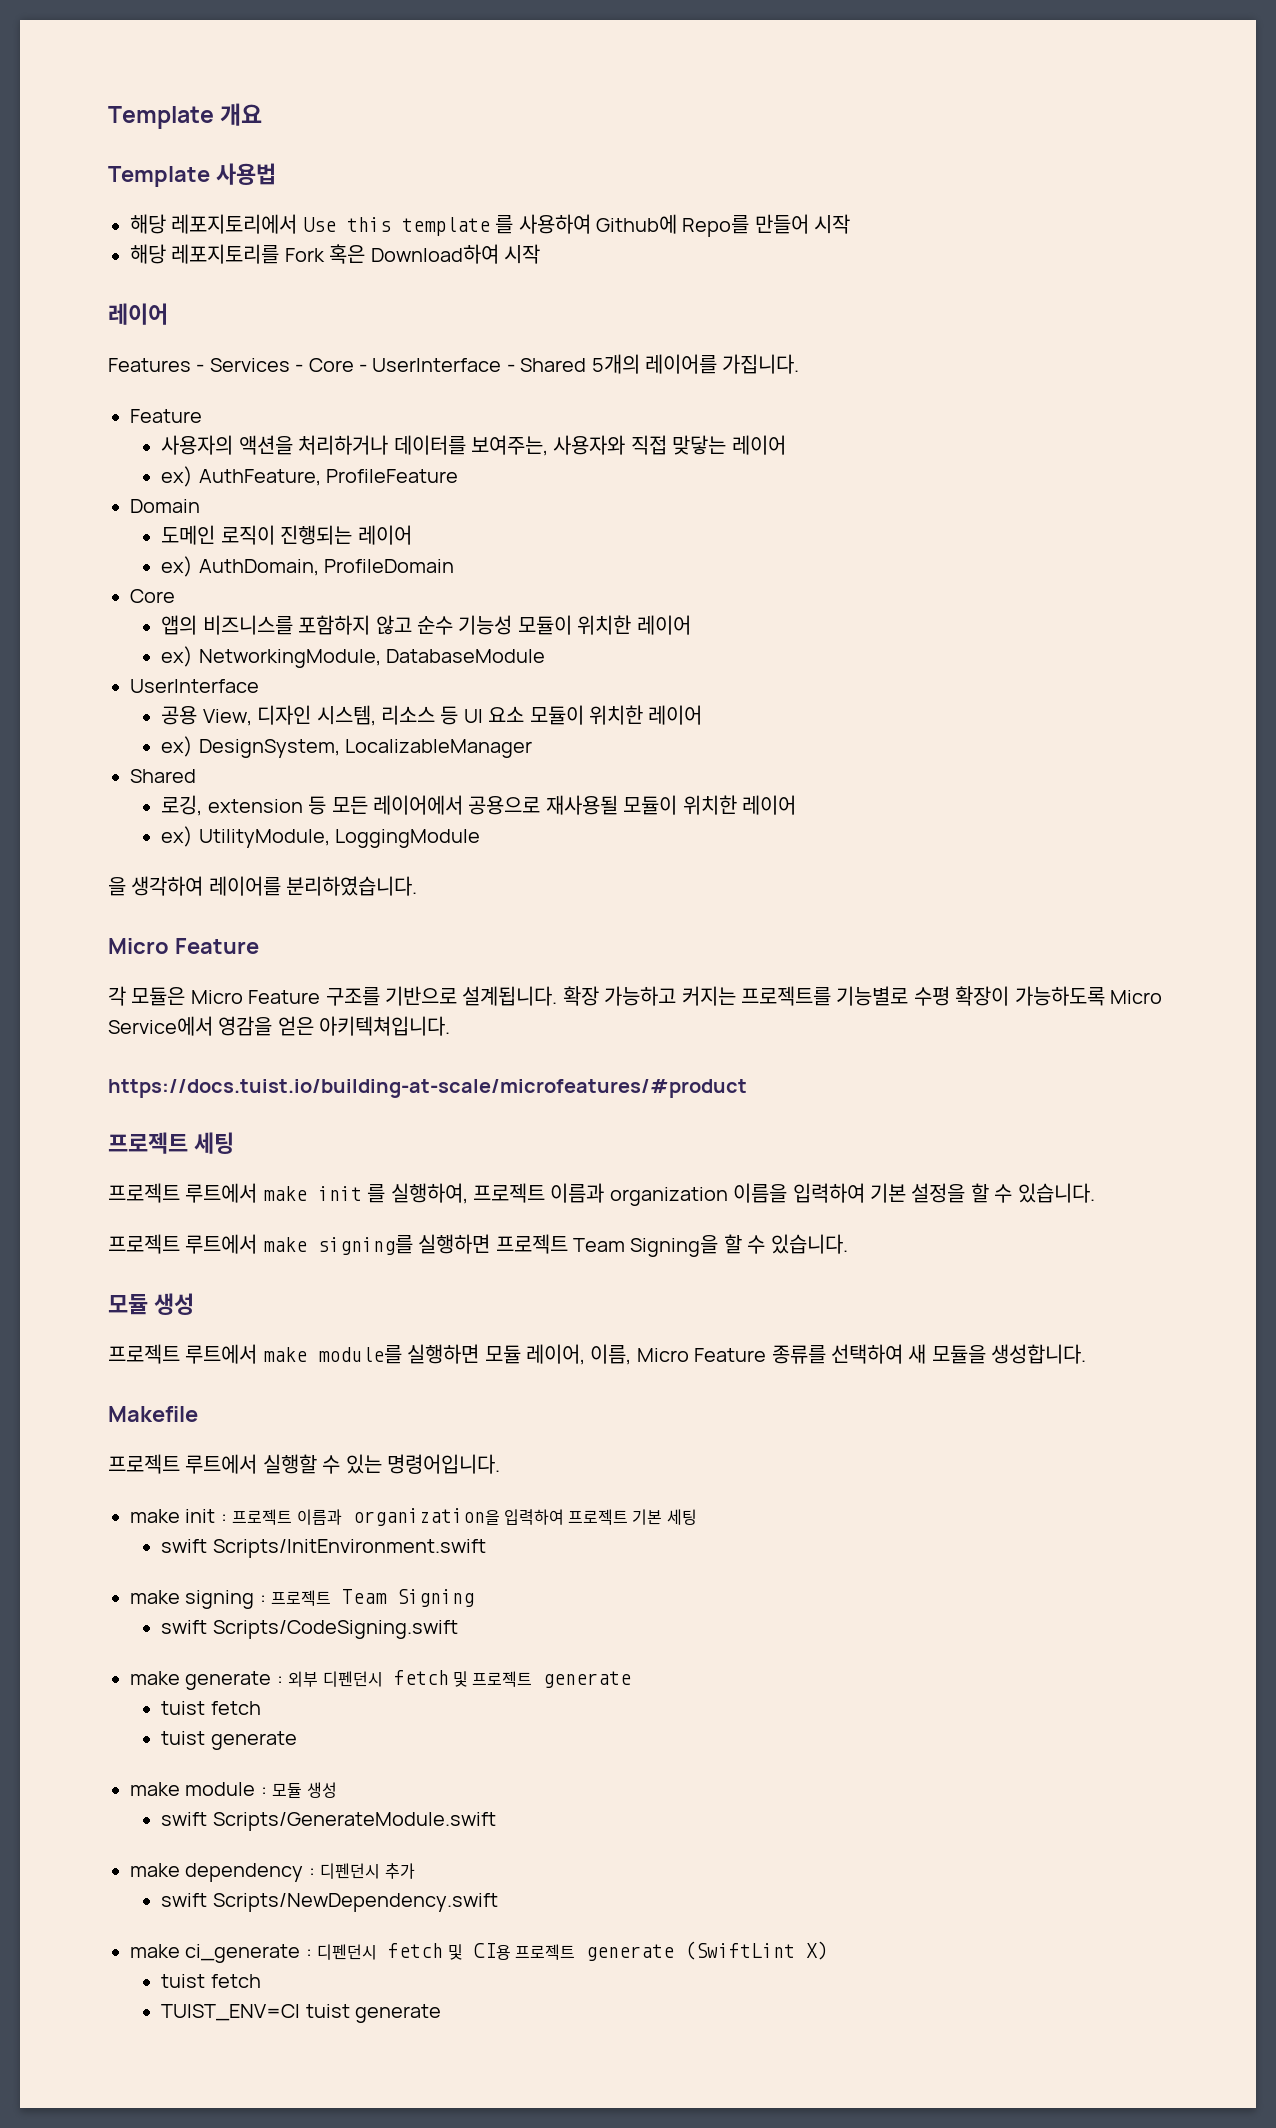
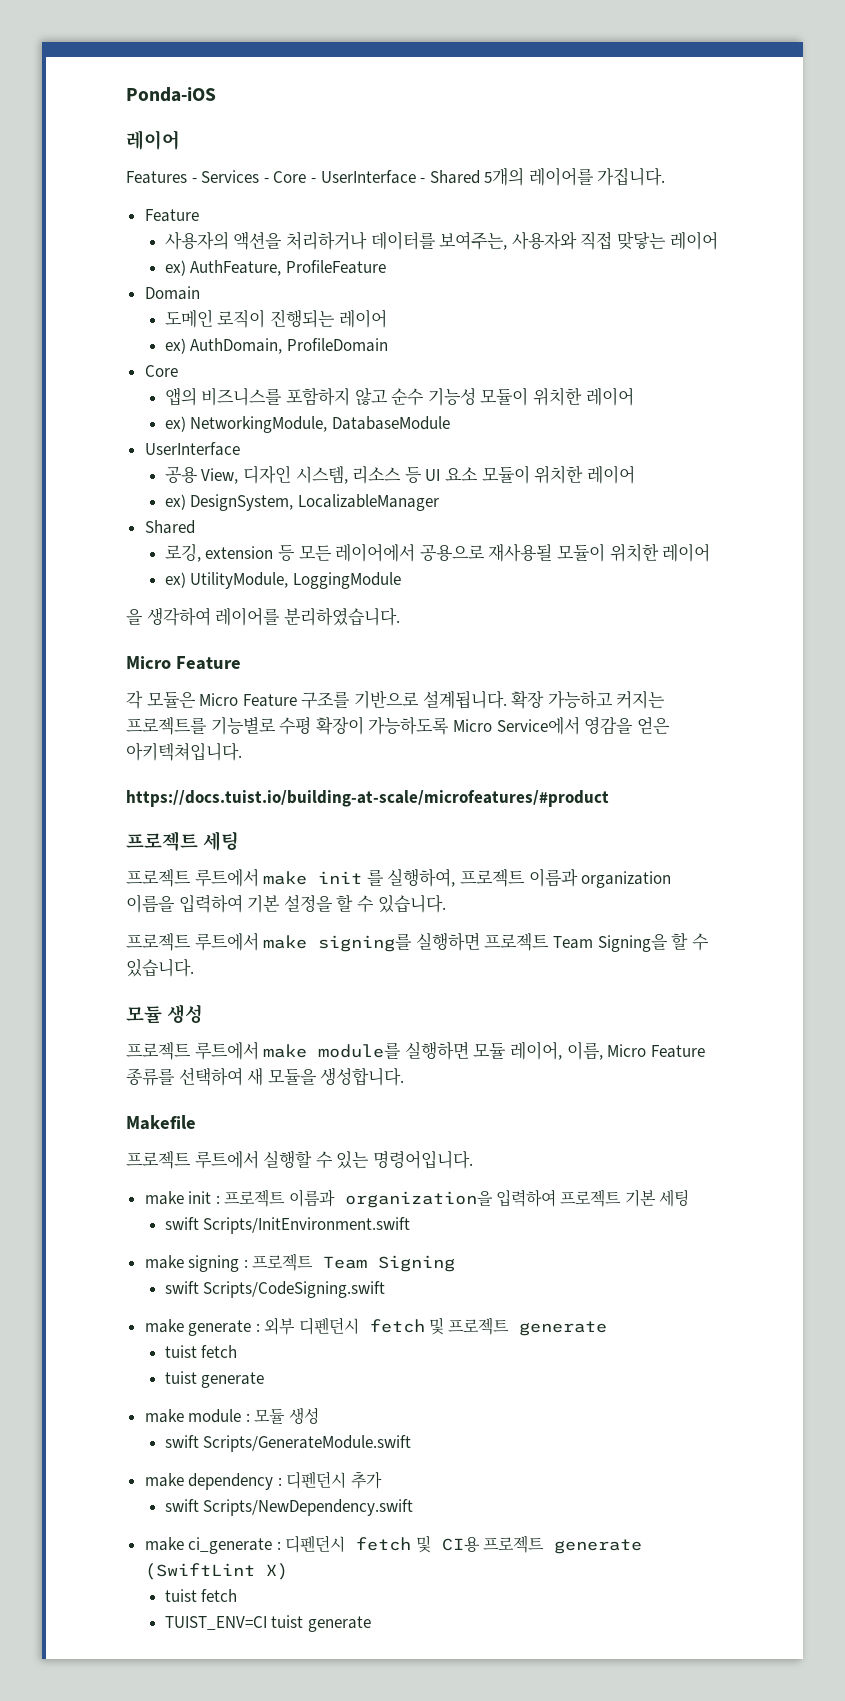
- Template 개요
- Template 사용법
- 해당 레포지토리에서 Use this template 를 사용하여 Github에 Repo를 만들어 시작
- 해당 레포지토리를 Fork 혹은 Download하여 시작
+ Ponda-iOS

